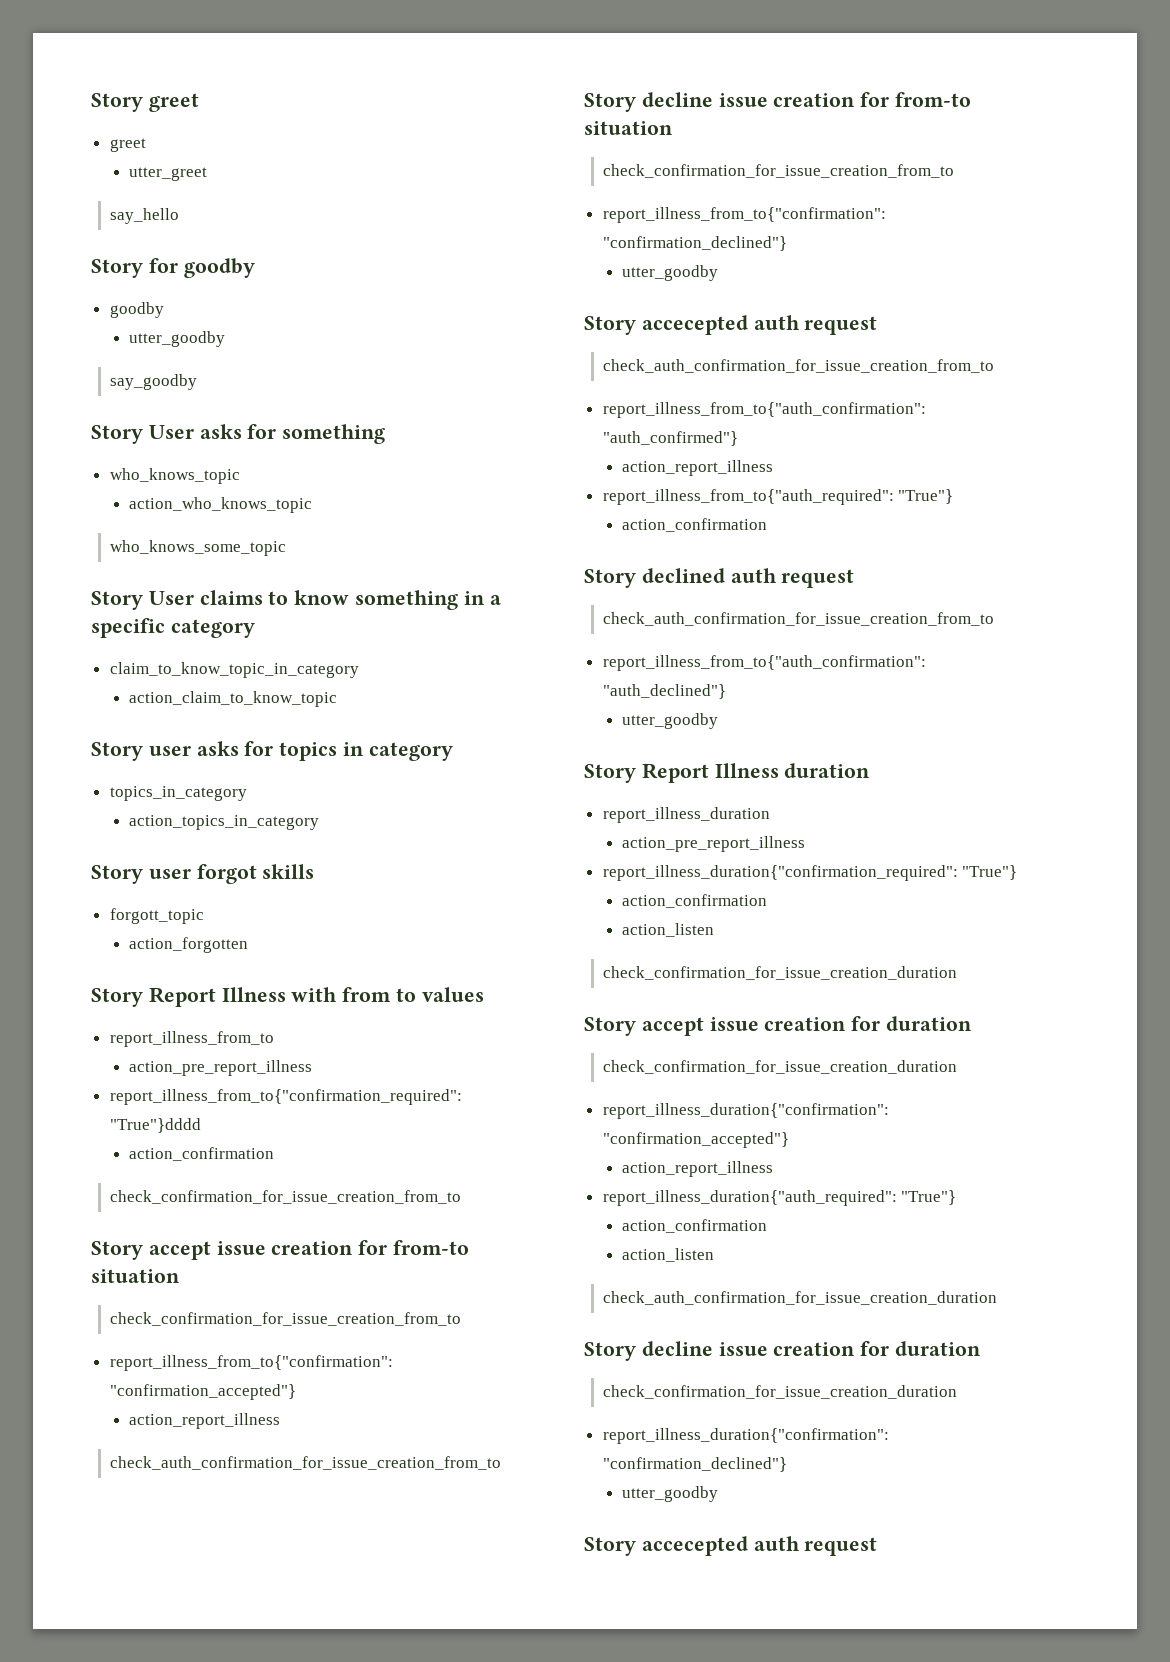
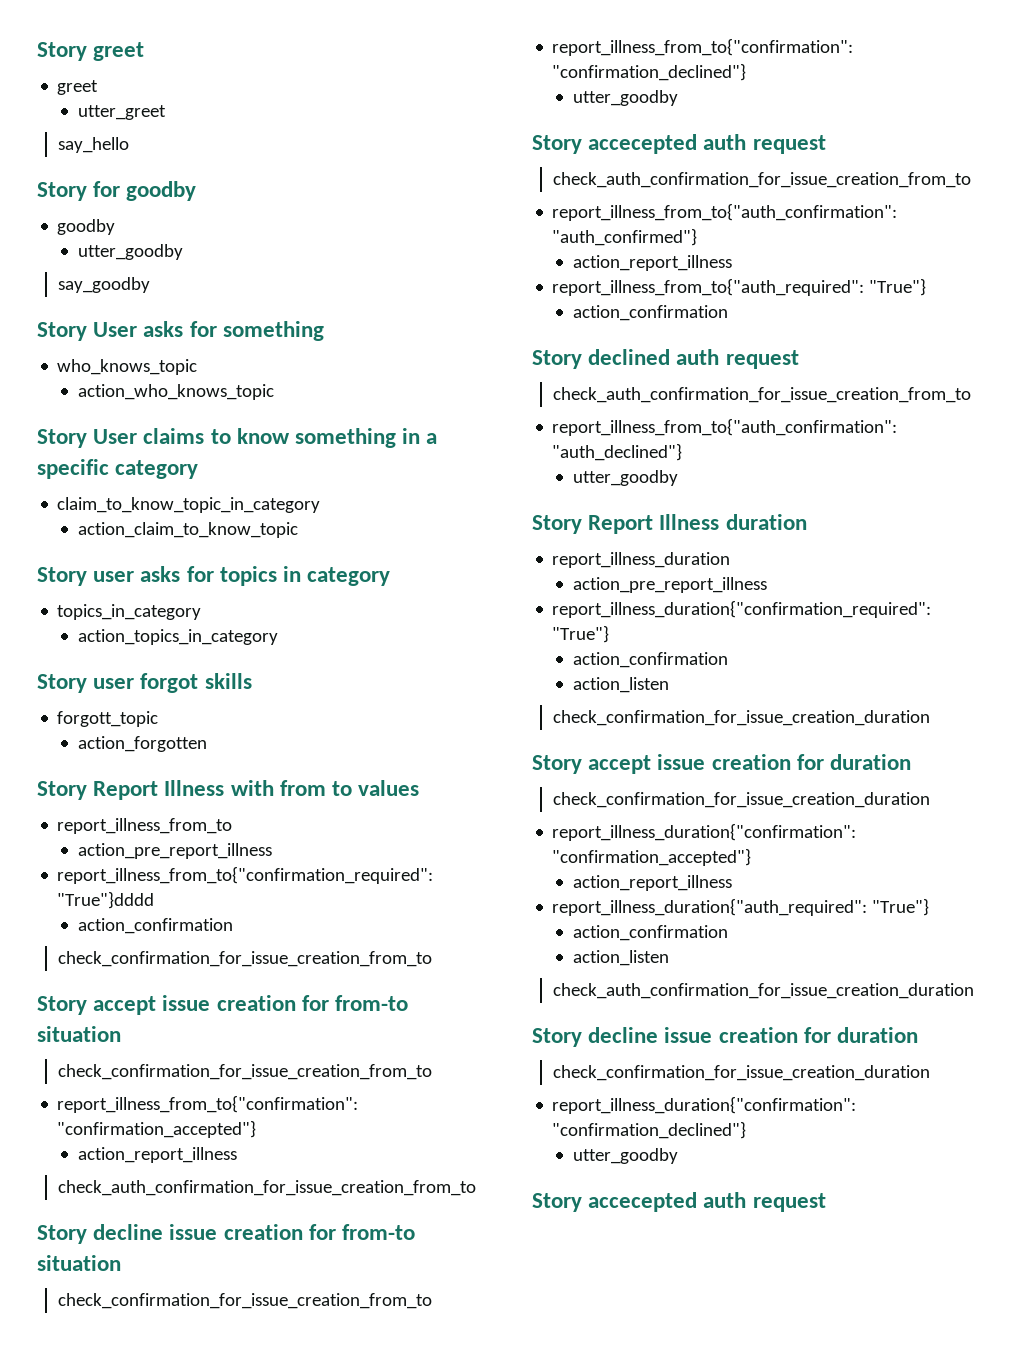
- who_knows_some_topic

